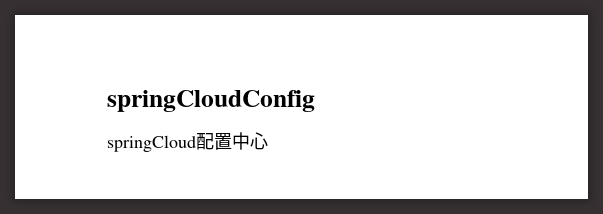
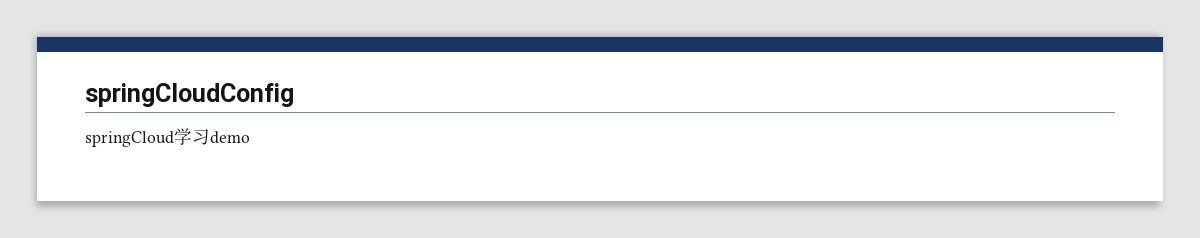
- springCloud配置中心
+ springCloud学习demo

